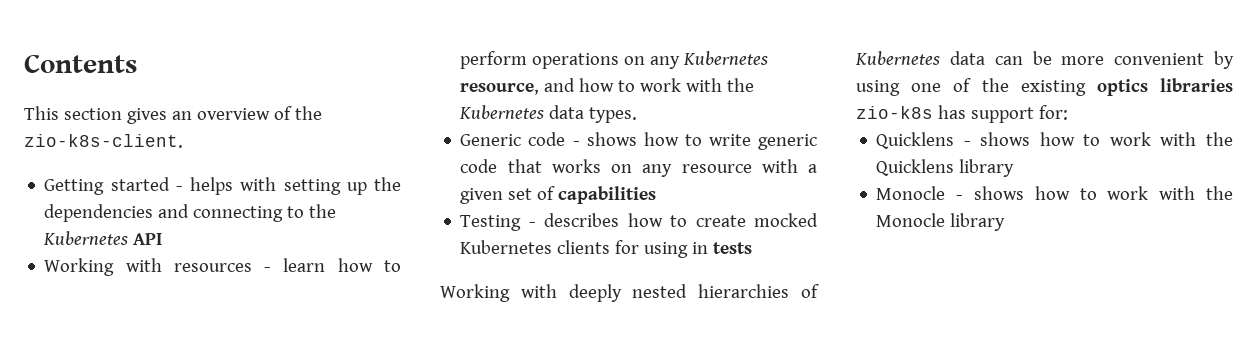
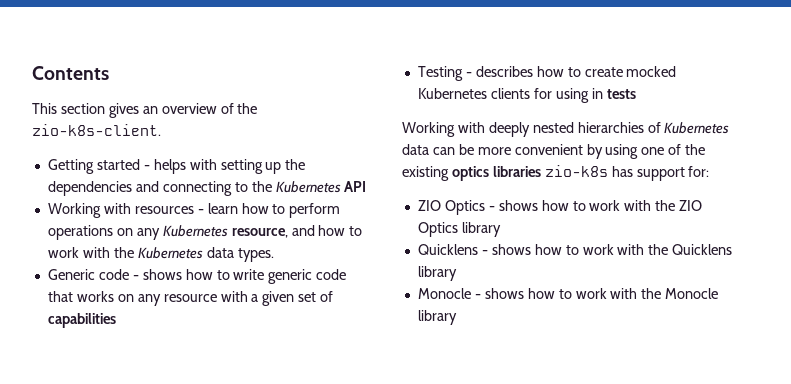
+ ZIO Optics - shows how to work with the ZIO Optics library

